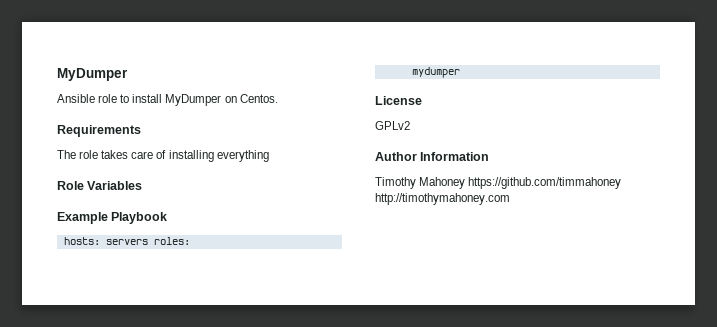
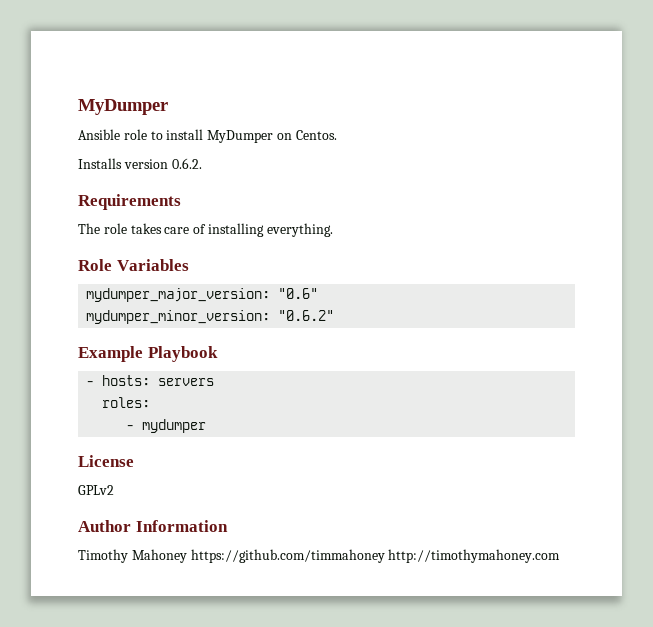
+ Installs version 0.6.2.
- The role takes care of installing everything
+ The role takes care of installing everything.
+ mydumper_major_version: "0.6"
+ mydumper_minor_version: "0.6.2"
- hosts: servers roles:
+ - hosts: servers
+ roles:
- mydumper
+ - mydumper

